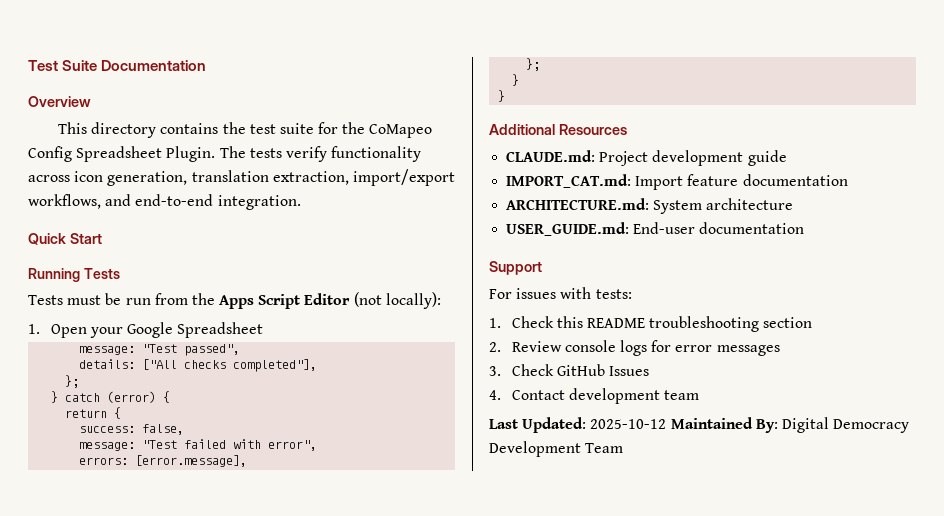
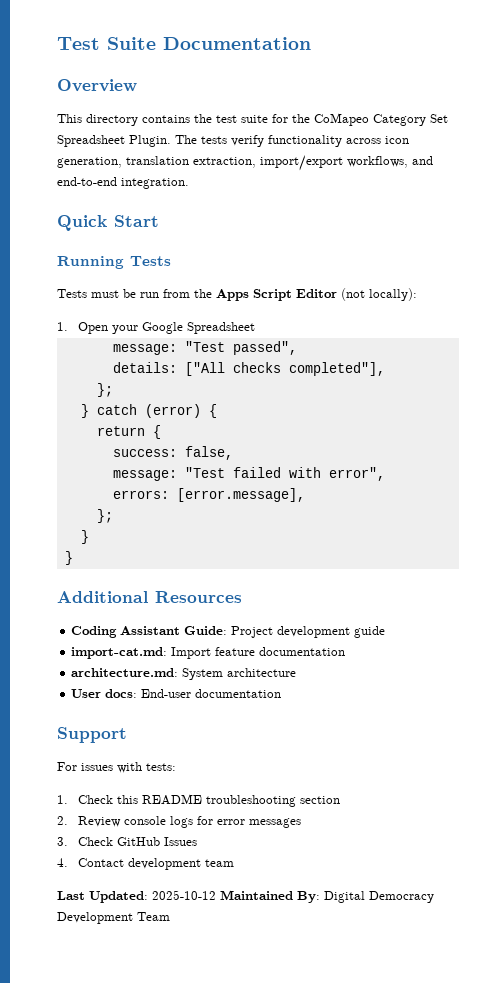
- This directory contains the test suite for the CoMapeo Config Spreadsheet Plugin.
+ This directory contains the test suite for the CoMapeo Category Set Spreadsheet Plugin.
- CLAUDE.md: Project development guide
+ Coding Assistant Guide: Project development guide
- IMPORT_CAT.md: Import feature documentation
+ import-cat.md: Import feature documentation
- ARCHITECTURE.md: System architecture
+ architecture.md: System architecture
- USER_GUIDE.md: End-user documentation
+ User docs: End-user documentation

